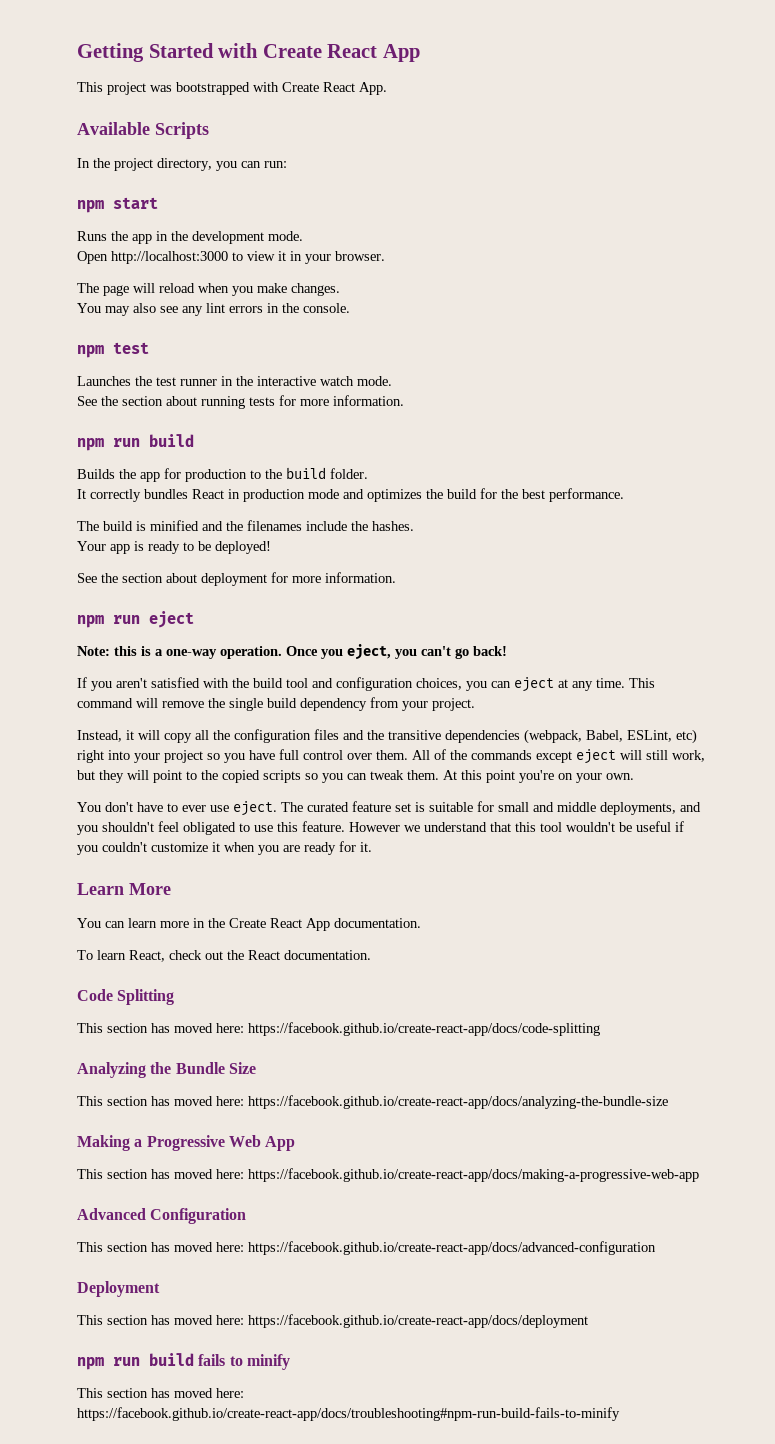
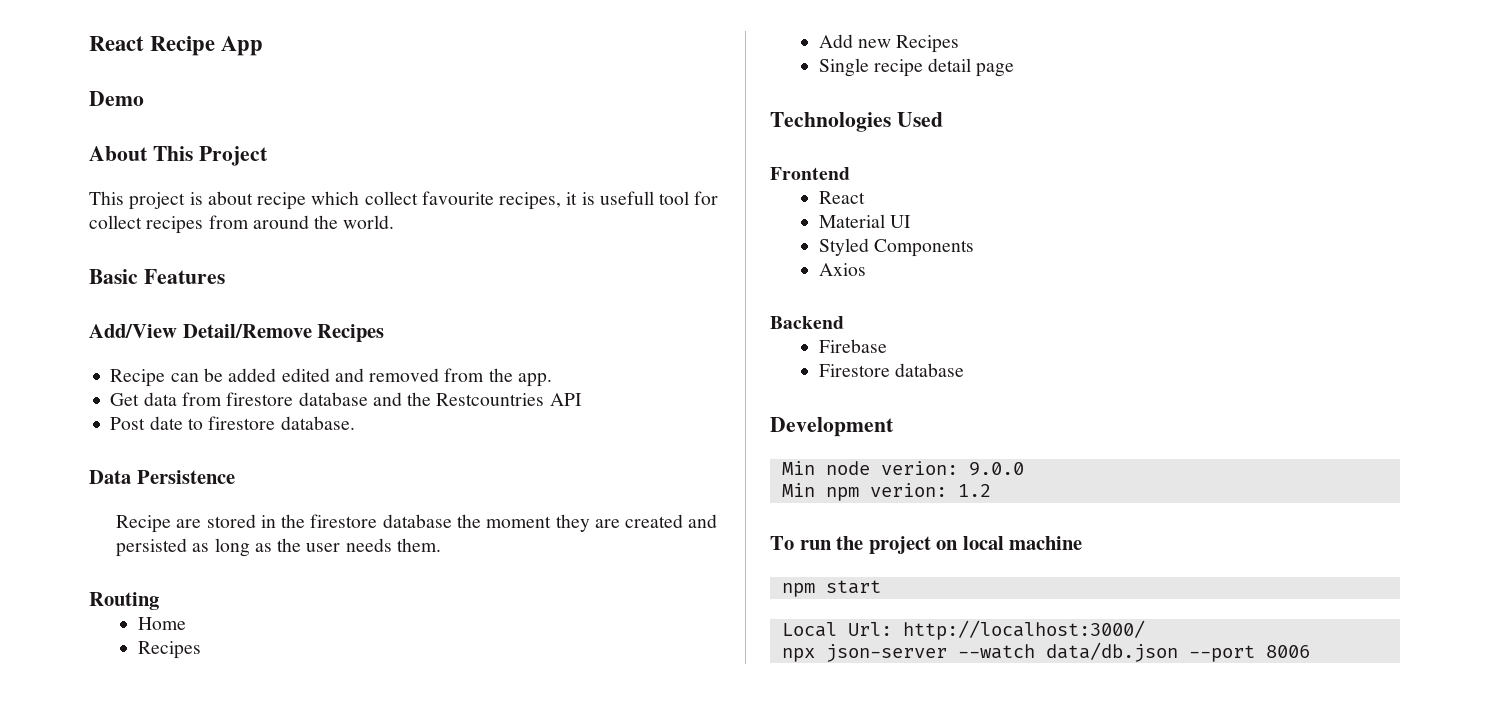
- Getting Started with Create React App
- This project was bootstrapped with Create React App.
- Available Scripts
- In the project directory, you can run:
+ React Recipe App
+ Demo
+ About This Project
+ This project is about recipe which collect favourite recipes, it is usefull tool for collect recipes from around the world.
+ Basic Features
+ Add/View Detail/Remove Recipes
+ Recipe can be added edited and removed from the app.
+ Get data from firestore database and the Restcountries API
+ Post date to firestore database.
+ Data Persistence
+ Recipe are stored in the firestore database the moment they are created and persisted as long as the user needs them.
+ Routing
+ Home
+ Recipes
+ Add new Recipes
+ Single recipe detail page
+ Technologies Used
+ Frontend
+ React
+ Material UI
+ Styled Components
+ Axios
+ Backend
+ Firebase
+ Firestore database
+ Development
+ Min node verion: 9.0.0
+ Min npm verion: 1.2
+ To run the project on local machine
  npm start
- Runs the app in the development mode.
- Open http://localhost:3000 to view it in your browser.
- The page will reload when you make changes.
- You may also see any lint errors in the console.
- npm test
- Launches the test runner in the interactive watch mode.
- See the section about running tests for more information.
- npm run build
- Builds the app for production to the build folder.
- It correctly bundles React in production mode and optimizes the build for the best performance.
- The build is minified and the filenames include the hashes.
- Your app is ready to be deployed!
- See the section about deployment for more information.
- npm run eject
- Note: this is a one-way operation. Once you eject, you can't go back!
- If you aren't satisfied with the build tool and configuration choices, you can eject at any time. This command will remove the single build dependency from your project.
- Instead, it will copy all the configuration files and the transitive dependencies (webpack, Babel, ESLint, etc) right into your project so you have full control over them. All of the commands except eject will still work, but they will point to the copied scripts so you can tweak them. At this point you're on your own.
- You don't have to ever use eject. The curated feature set is suitable for small and middle deployments, and you shouldn't feel obligated to use this feature. However we understand that this tool wouldn't be useful if you couldn't customize it when you are ready for it.
- Learn More
- You can learn more in the Create React App documentation.
- To learn React, check out the React documentation.
- Code Splitting
- This section has moved here: https://facebook.github.io/create-react-app/docs/code-splitting
- Analyzing the Bundle Size
- This section has moved here: https://facebook.github.io/create-react-app/docs/analyzing-the-bundle-size
- Making a Progressive Web App
- This section has moved here: https://facebook.github.io/create-react-app/docs/making-a-progressive-web-app
- Advanced Configuration
- This section has moved here: https://facebook.github.io/create-react-app/docs/advanced-configuration
- Deployment
- This section has moved here: https://facebook.github.io/create-react-app/docs/deployment
- npm run build fails to minify
- This section has moved here: https://facebook.github.io/create-react-app/docs/troubleshooting#npm-run-build-fails-to-minify
+ Local Url: http://localhost:3000/
+ npx json-server --watch data/db.json --port 8006

